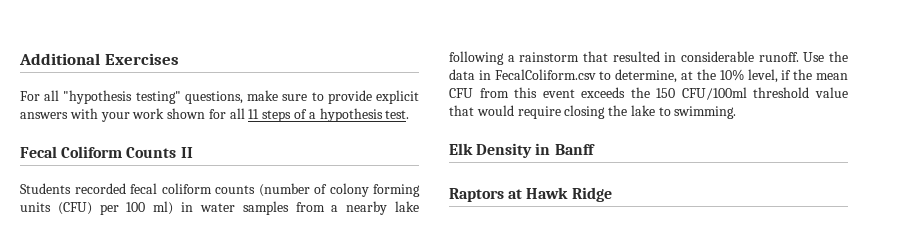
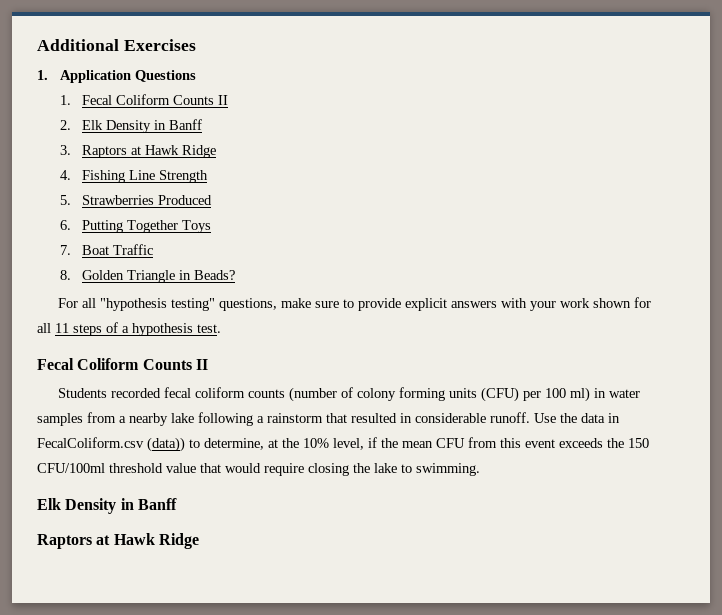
+ 1. Application Questions
+ 1. Fecal Coliform Counts II
+ 2. Elk Density in Banff
+ 3. Raptors at Hawk Ridge
+ 4. Fishing Line Strength
+ 5. Strawberries Produced
+ 6. Putting Together Toys
+ 7. Boat Traffic
+ 8. Golden Triangle in Beads?
- Use the data in FecalColiform.csv to determine, at the 10% level, if the mean CFU from this event exceeds the 150 CFU/100ml threshold value that would require closing the lake to swimming.
+ Use the data in FecalColiform.csv (data)) to determine, at the 10% level, if the mean CFU from this event exceeds the 150 CFU/100ml threshold value that would require closing the lake to swimming.

